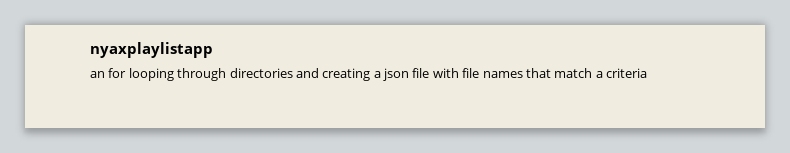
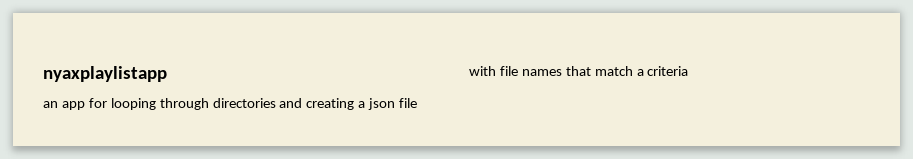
- an for looping through directories and creating a json file with file names that match a criteria
+ an app for looping through directories and creating a json file with file names that match a criteria

